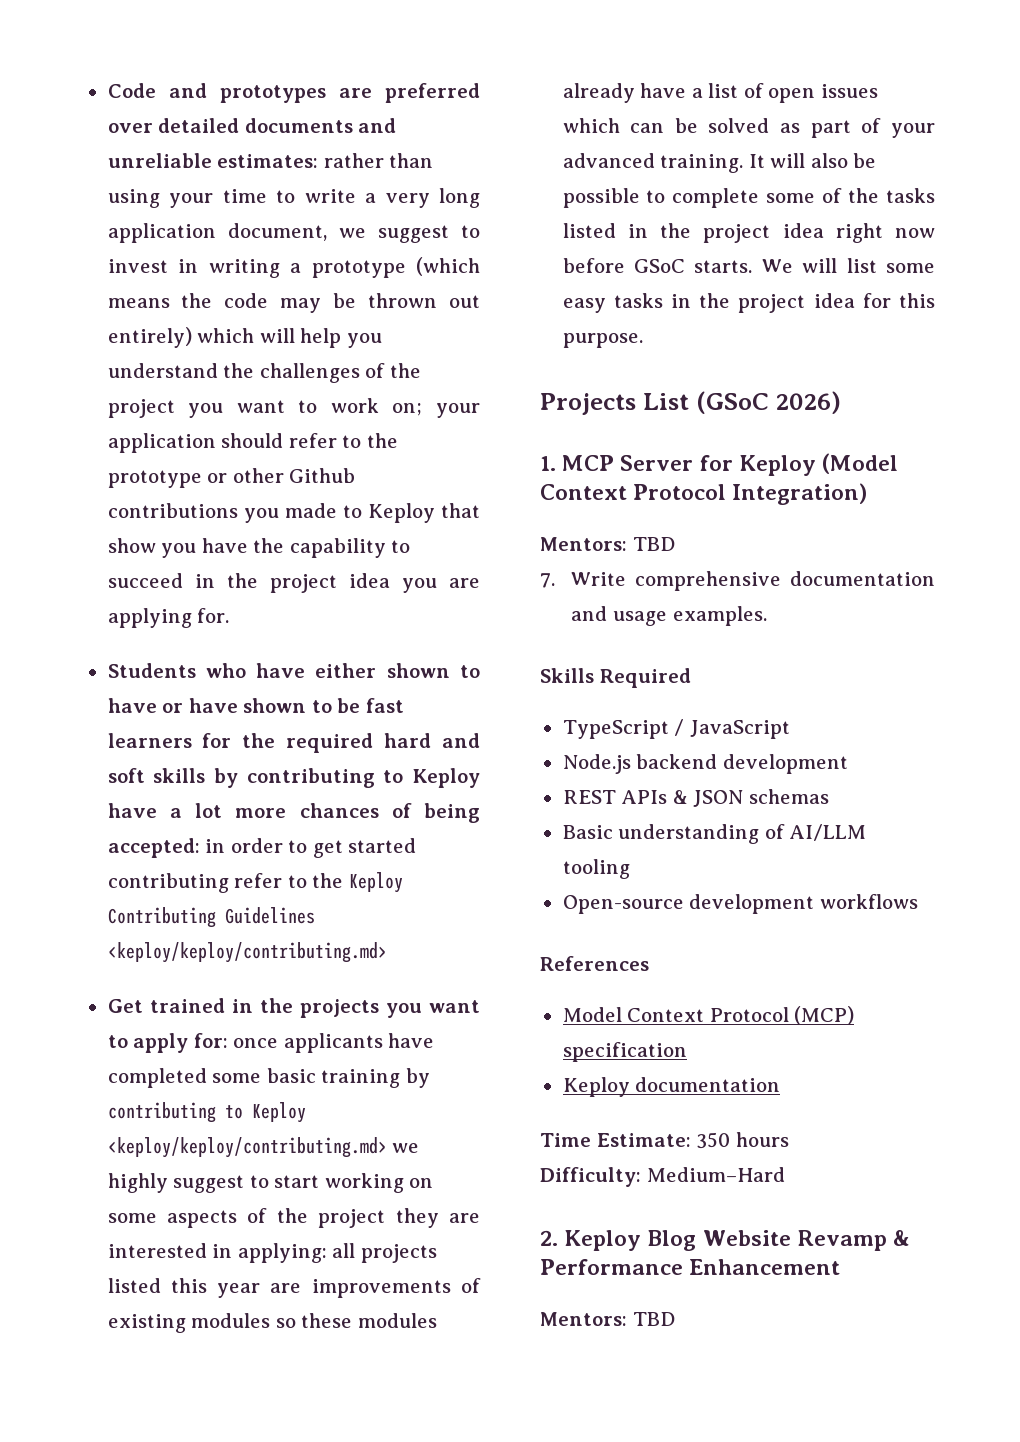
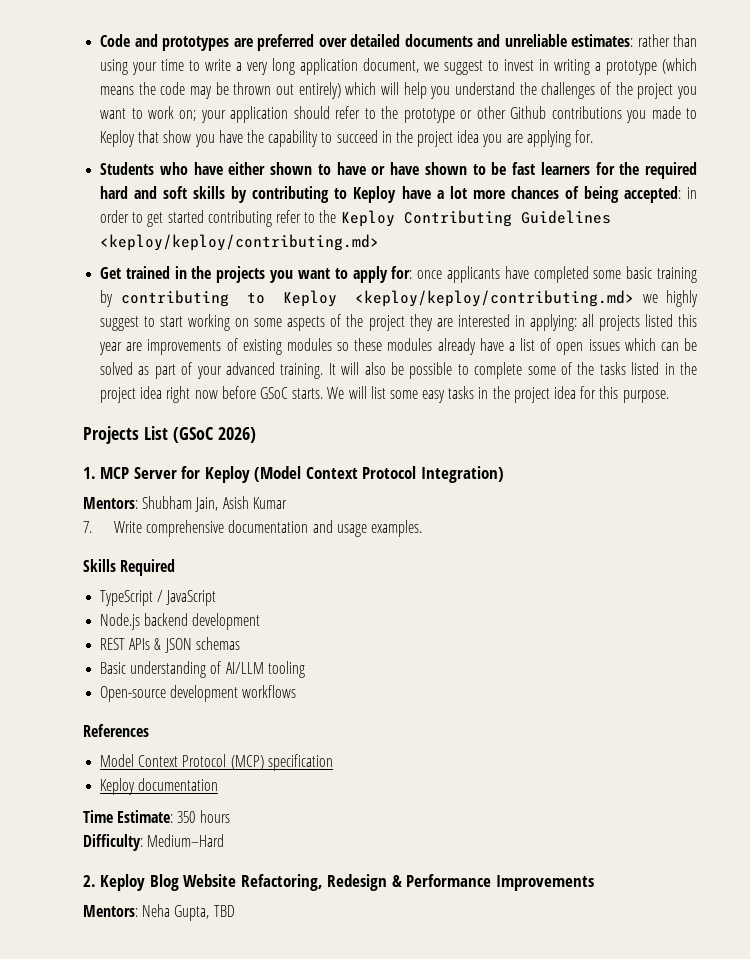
  1. MCP Server for Keploy (Model Context Protocol Integration)
- Mentors: TBD
+ Mentors: Shubham Jain, Asish Kumar
- 2. Keploy Blog Website Revamp & Performance Enhancement
- Mentors: TBD
+ 2. Keploy Blog Website Refactoring, Redesign & Performance Improvements
+ Mentors: Neha Gupta, TBD

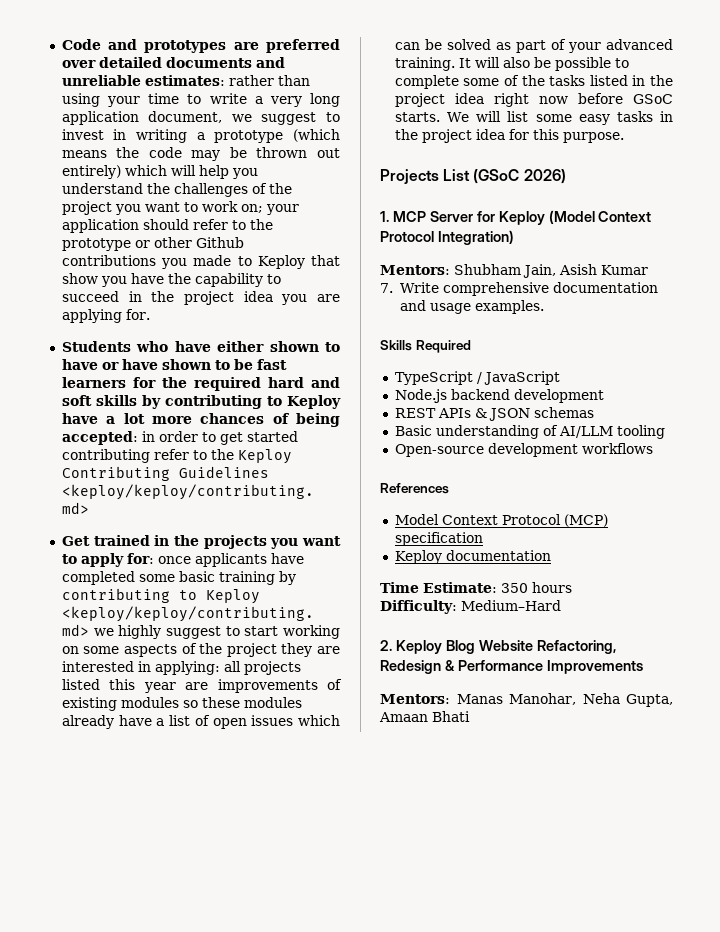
- Mentors: Neha Gupta, TBD
+ Mentors: Manas Manohar, Neha Gupta, Amaan Bhati

